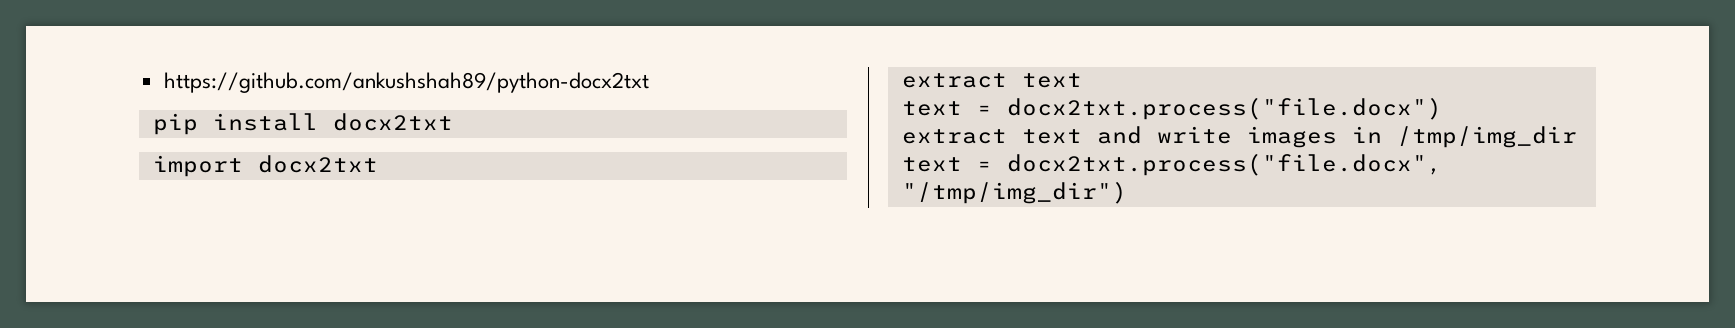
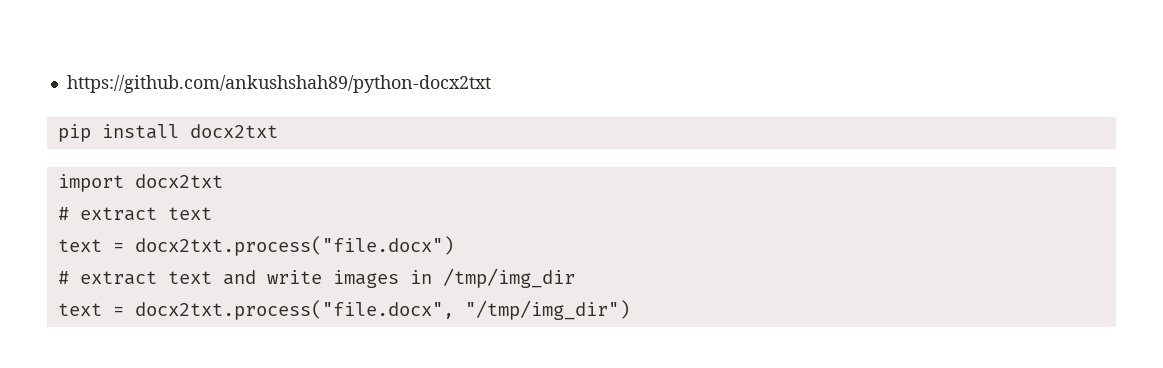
  import docx2txt
- extract text
+ # extract text
- extract text and write images in /tmp/img_dir
+ # extract text and write images in /tmp/img_dir

